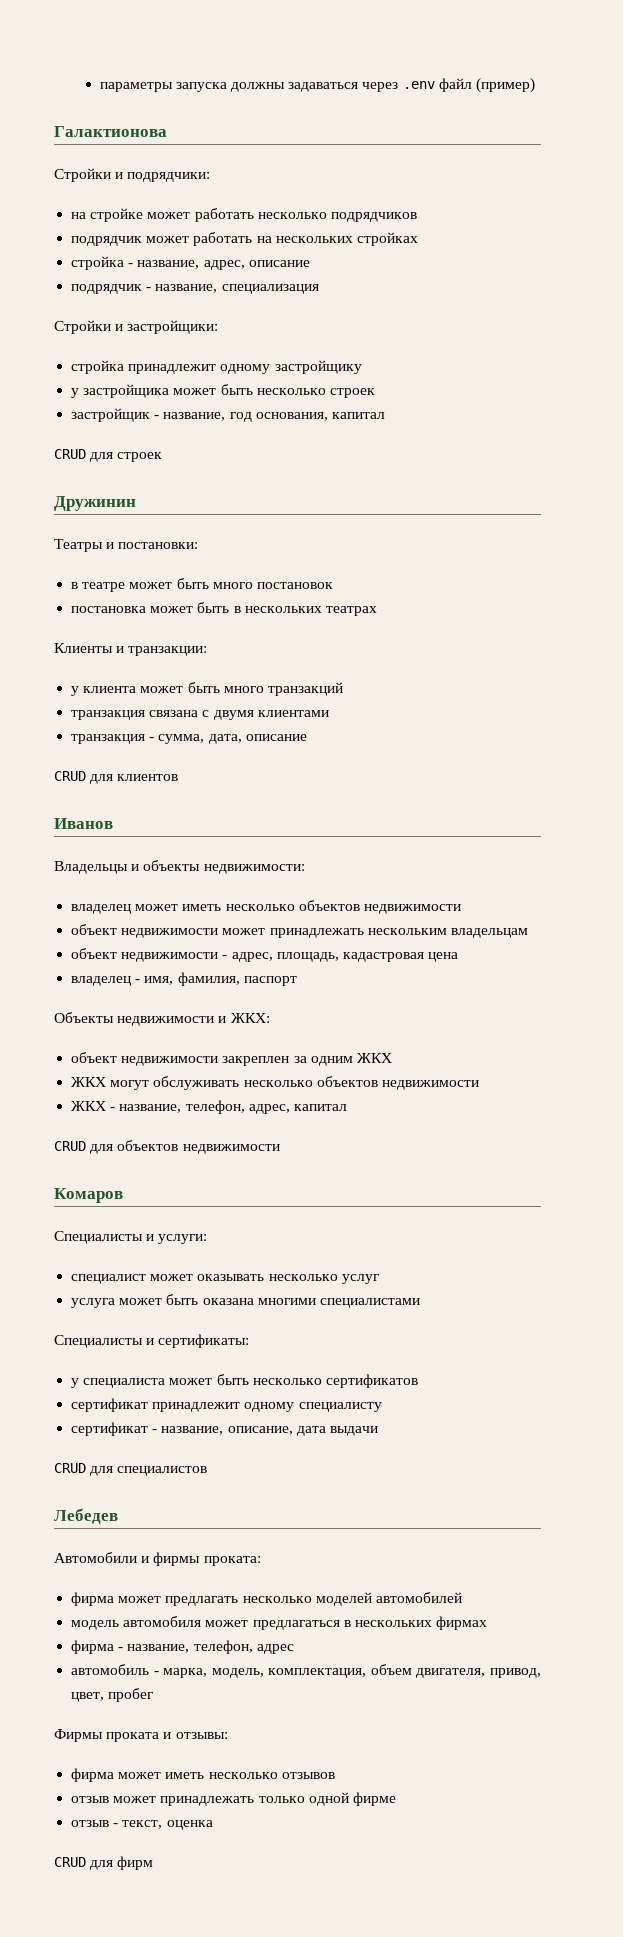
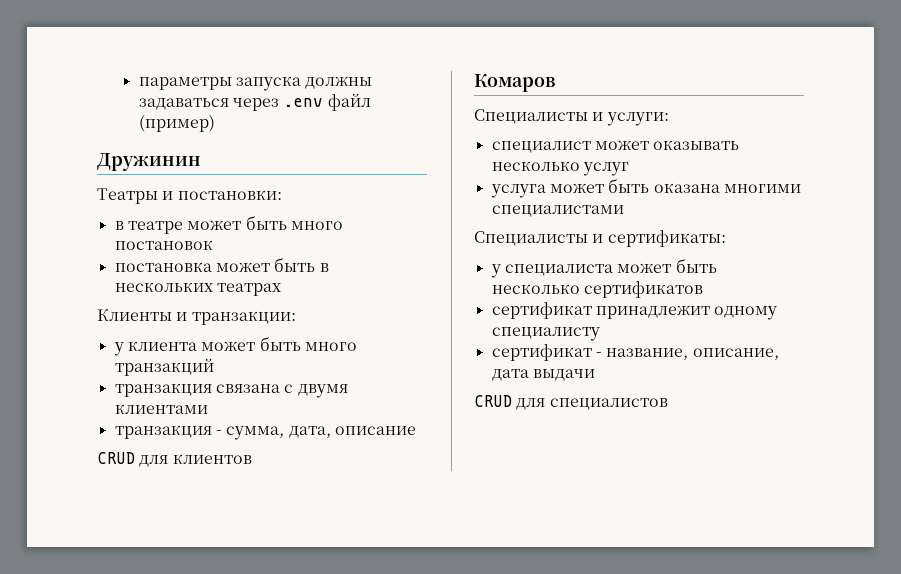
- Галактионова
- Стройки и подрядчики:
- на стройке может работать несколько подрядчиков
- подрядчик может работать на нескольких стройках
- стройка - название, адрес, описание
- подрядчик - название, специализация
- Стройки и застройщики:
- стройка принадлежит одному застройщику
- у застройщика может быть несколько строек
- застройщик - название, год основания, капитал
- CRUD для строек
- Иванов
- Владельцы и объекты недвижимости:
- владелец может иметь несколько объектов недвижимости
- объект недвижимости может принадлежать нескольким владельцам
- объект недвижимости - адрес, площадь, кадастровая цена
- владелец - имя, фамилия, паспорт
- Объекты недвижимости и ЖКХ:
- объект недвижимости закреплен за одним ЖКХ
- ЖКХ могут обслуживать несколько объектов недвижимости
- ЖКХ - название, телефон, адрес, капитал
- CRUD для объектов недвижимости
- Лебедев
- Автомобили и фирмы проката:
- фирма может предлагать несколько моделей автомобилей
- модель автомобиля может предлагаться в нескольких фирмах
- фирма - название, телефон, адрес
- автомобиль - марка, модель, комплектация, объем двигателя, привод, цвет, пробег
- Фирмы проката и отзывы:
- фирма может иметь несколько отзывов
- отзыв может принадлежать только одной фирме
- отзыв - текст, оценка
- CRUD для фирм

